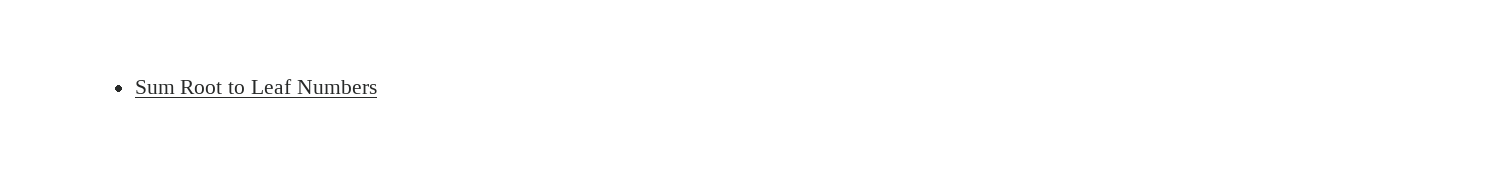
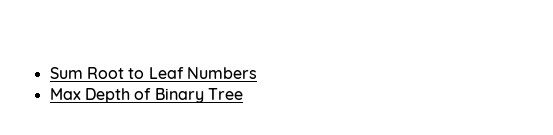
+ Max Depth of Binary Tree

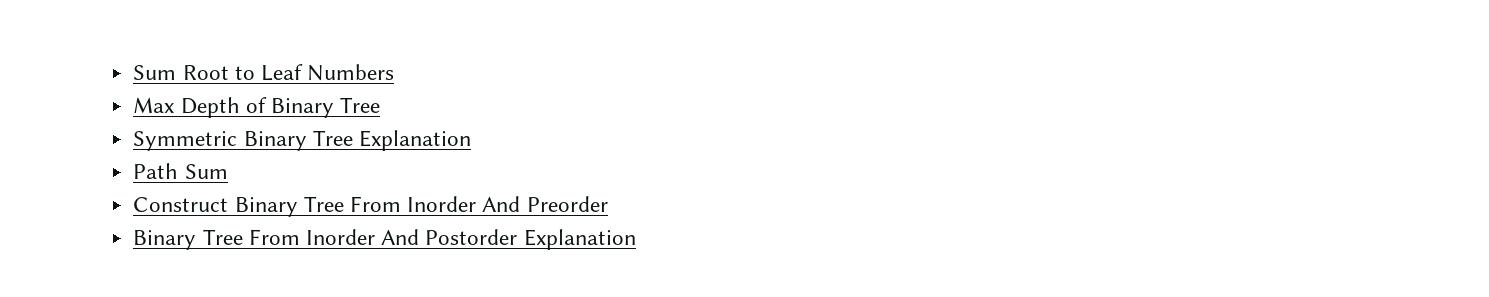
+ Symmetric Binary Tree Explanation
+ Path Sum
+ Construct Binary Tree From Inorder And Preorder
+ Binary Tree From Inorder And Postorder Explanation

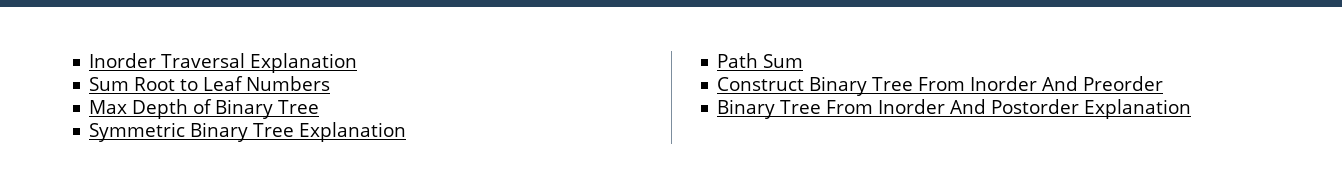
+ Inorder Traversal Explanation

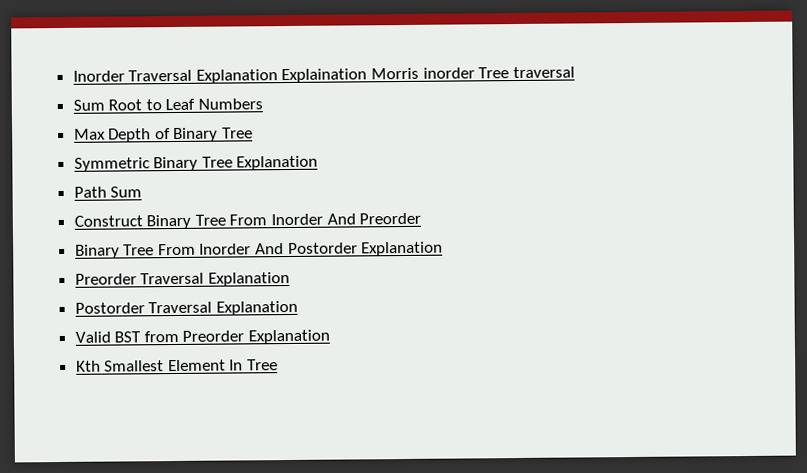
- Inorder Traversal Explanation
+ Inorder Traversal Explanation Explaination Morris inorder Tree traversal
+ Preorder Traversal Explanation
+ Postorder Traversal Explanation
+ Valid BST from Preorder Explanation
+ Kth Smallest Element In Tree

